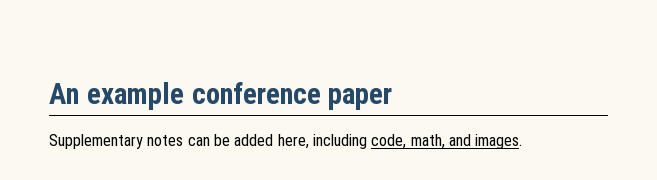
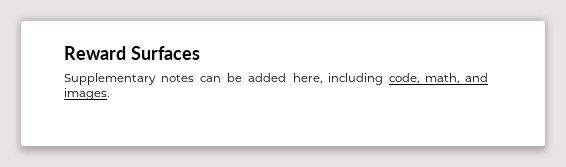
- An example conference paper
+ Reward Surfaces

